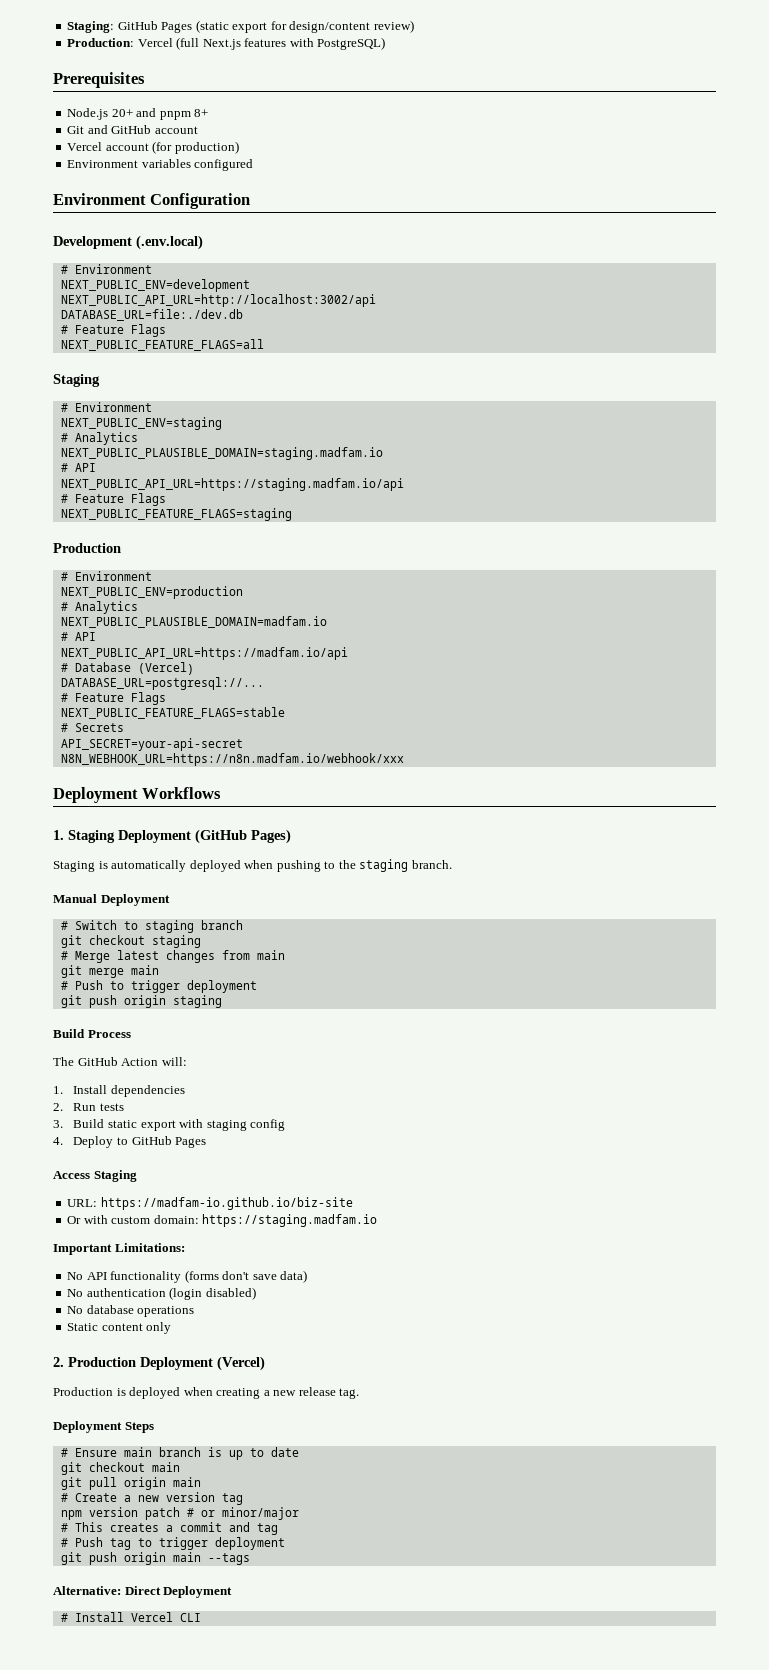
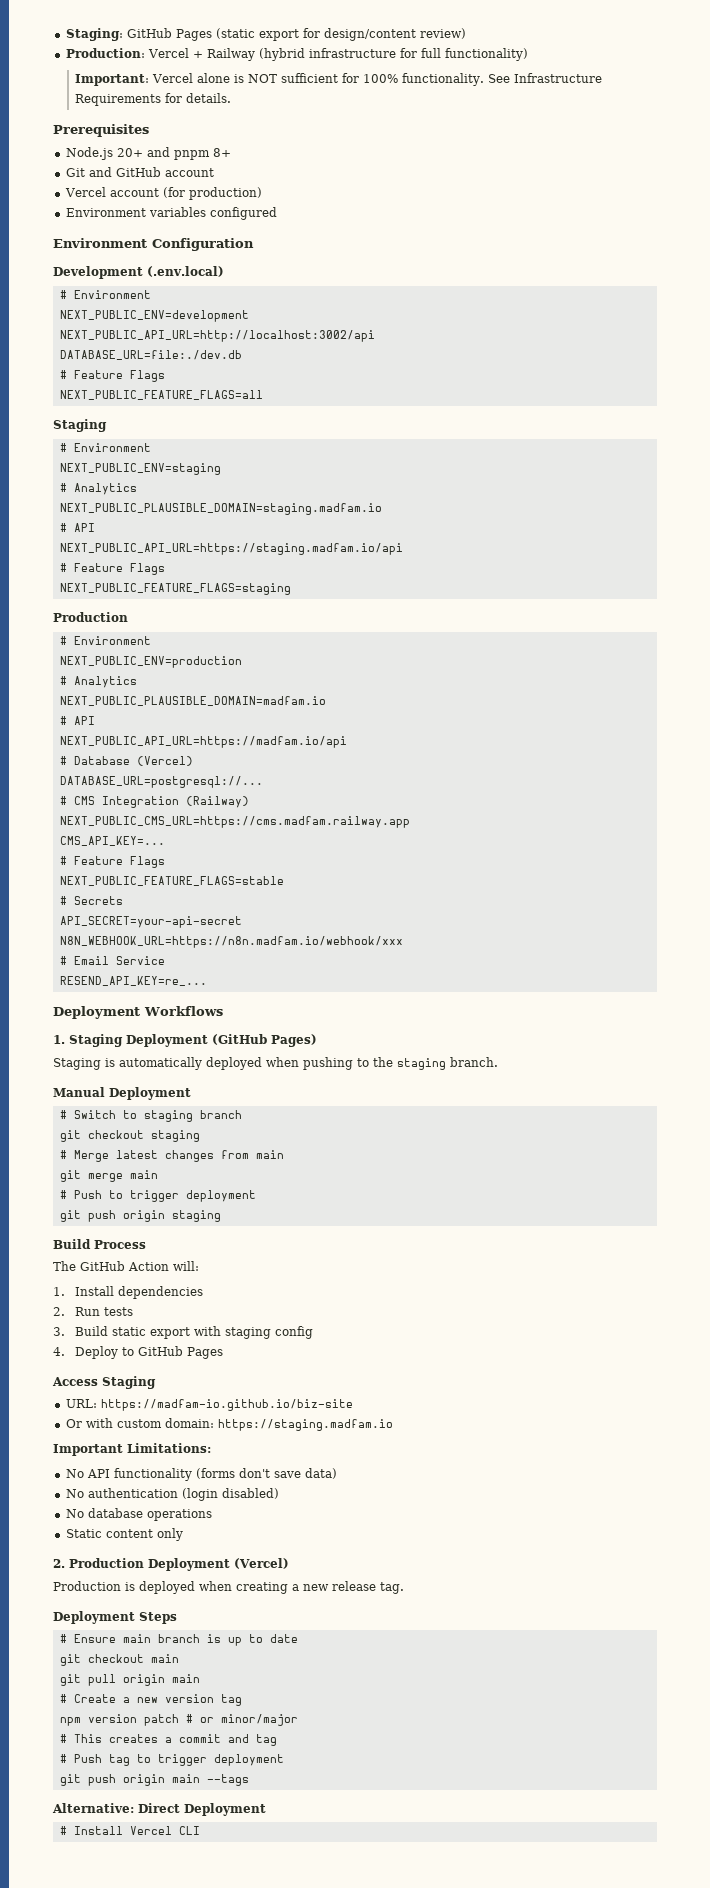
- Production: Vercel (full Next.js features with PostgreSQL)
+ Production: Vercel + Railway (hybrid infrastructure for full functionality)
+ Important: Vercel alone is NOT sufficient for 100% functionality. See Infrastructure Requirements for details.
+ # CMS Integration (Railway)
+ NEXT_PUBLIC_CMS_URL=https://cms.madfam.railway.app
+ CMS_API_KEY=...
+ # Email Service
+ RESEND_API_KEY=re_...

